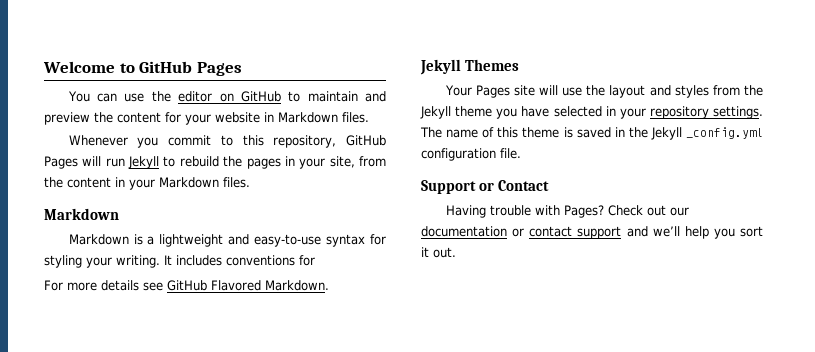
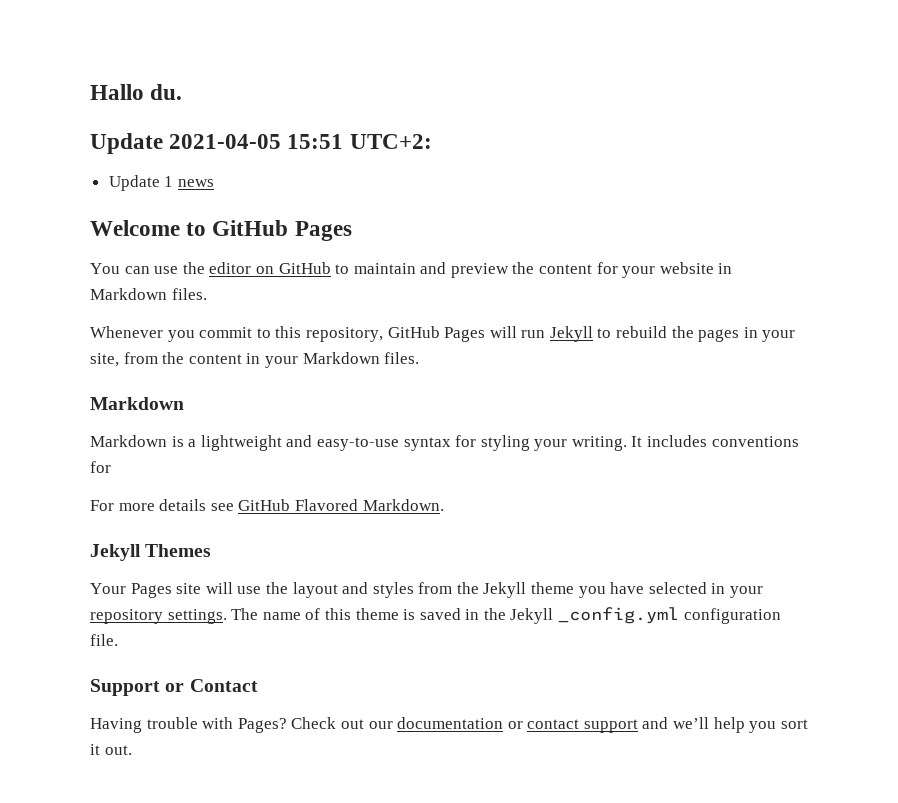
+ Hallo du.
+ Update 2021-04-05 15:51 UTC+2:
+ Update 1 news

